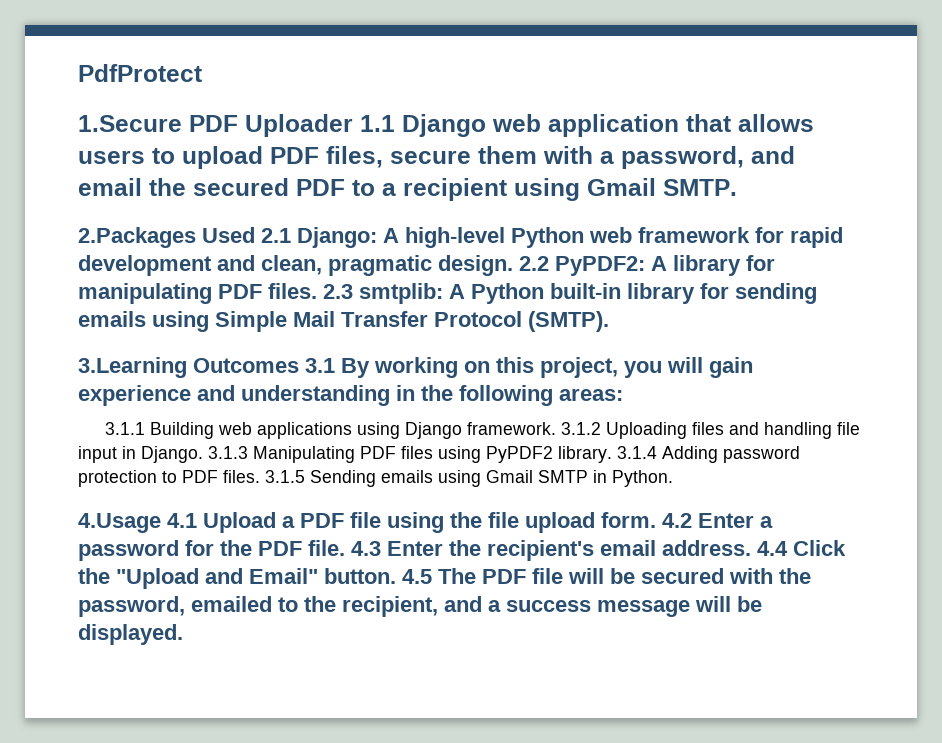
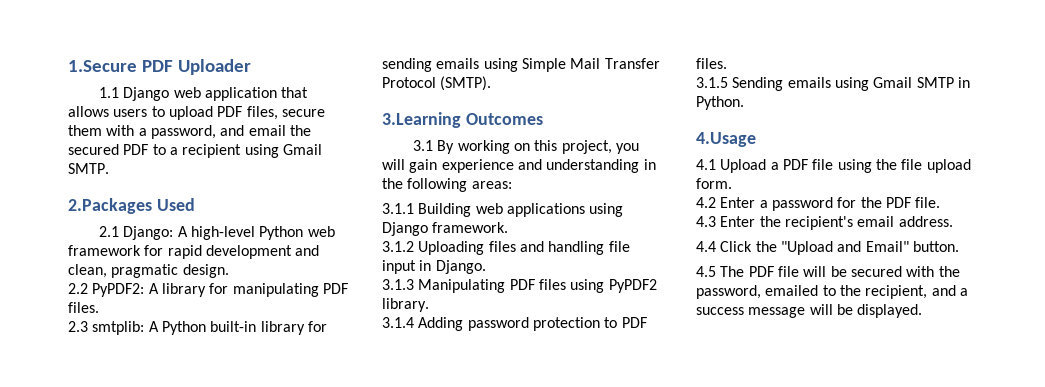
- PdfProtect
- 1.Secure PDF Uploader 1.1 Django web application that allows users to upload PDF files, secure them with a password, and email the secured PDF to a recipient using Gmail SMTP.
+ 1.Secure PDF Uploader
+ 1.1 Django web application that allows users to upload PDF files, secure them with a password, and email the secured PDF to a recipient using Gmail SMTP.
- 2.Packages Used 2.1 Django: A high-level Python web framework for rapid development and clean, pragmatic design. 2.2 PyPDF2: A library for manipulating PDF files. 2.3 smtplib: A Python built-in library for sending emails using Simple Mail Transfer Protocol (SMTP).
+ 2.Packages Used
+ 2.1 Django: A high-level Python web framework for rapid development and clean, pragmatic design.
+ 2.2 PyPDF2: A library for manipulating PDF files.
+ 2.3 smtplib: A Python built-in library for sending emails using Simple Mail Transfer Protocol (SMTP).
- 3.Learning Outcomes 3.1 By working on this project, you will gain experience and understanding in the following areas:
+ 3.Learning Outcomes
+ 3.1 By working on this project, you will gain experience and understanding in the following areas:
- 3.1.1 Building web applications using Django framework. 3.1.2 Uploading files and handling file input in Django. 3.1.3 Manipulating PDF files using PyPDF2 library. 3.1.4 Adding password protection to PDF files. 3.1.5 Sending emails using Gmail SMTP in Python.
+ 3.1.1 Building web applications using Django framework.
+ 3.1.2 Uploading files and handling file input in Django.
+ 3.1.3 Manipulating PDF files using PyPDF2 library.
+ 3.1.4 Adding password protection to PDF files.
+ 3.1.5 Sending emails using Gmail SMTP in Python.
- 4.Usage 4.1 Upload a PDF file using the file upload form. 4.2 Enter a password for the PDF file. 4.3 Enter the recipient's email address. 4.4 Click the "Upload and Email" button. 4.5 The PDF file will be secured with the password, emailed to the recipient, and a success message will be displayed.
+ 4.Usage
+ 4.1 Upload a PDF file using the file upload form.
+ 4.2 Enter a password for the PDF file.
+ 4.3 Enter the recipient's email address.
+ 4.4 Click the "Upload and Email" button.
+ 4.5 The PDF file will be secured with the password, emailed to the recipient, and a success message will be displayed.

